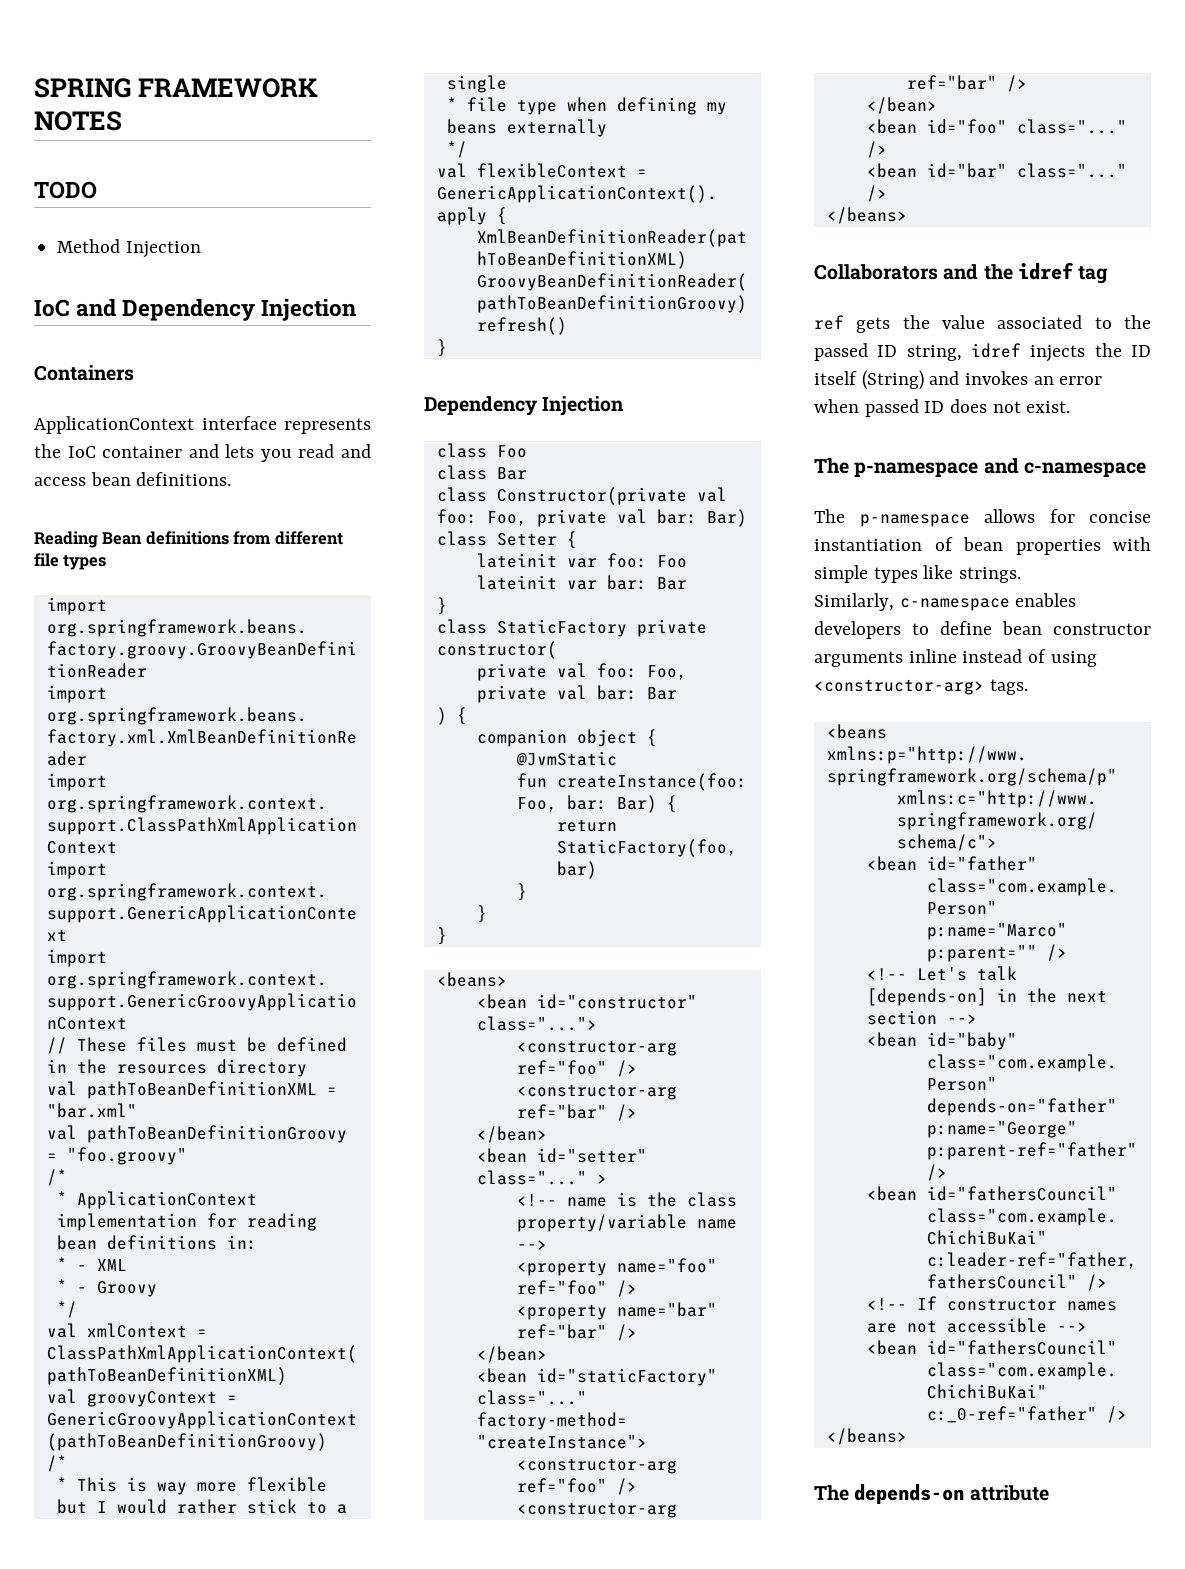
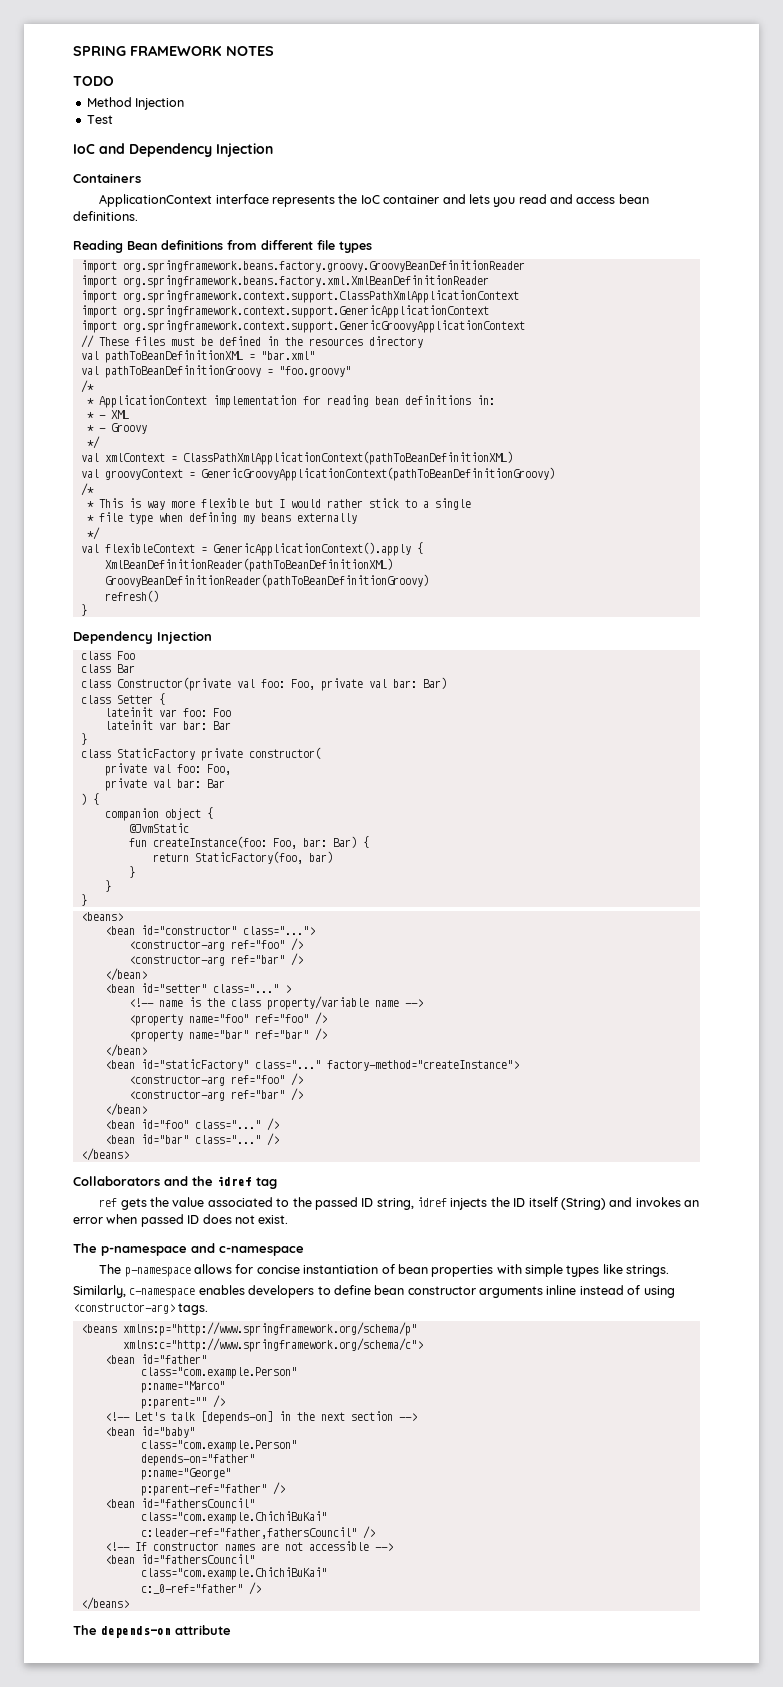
+ Test

